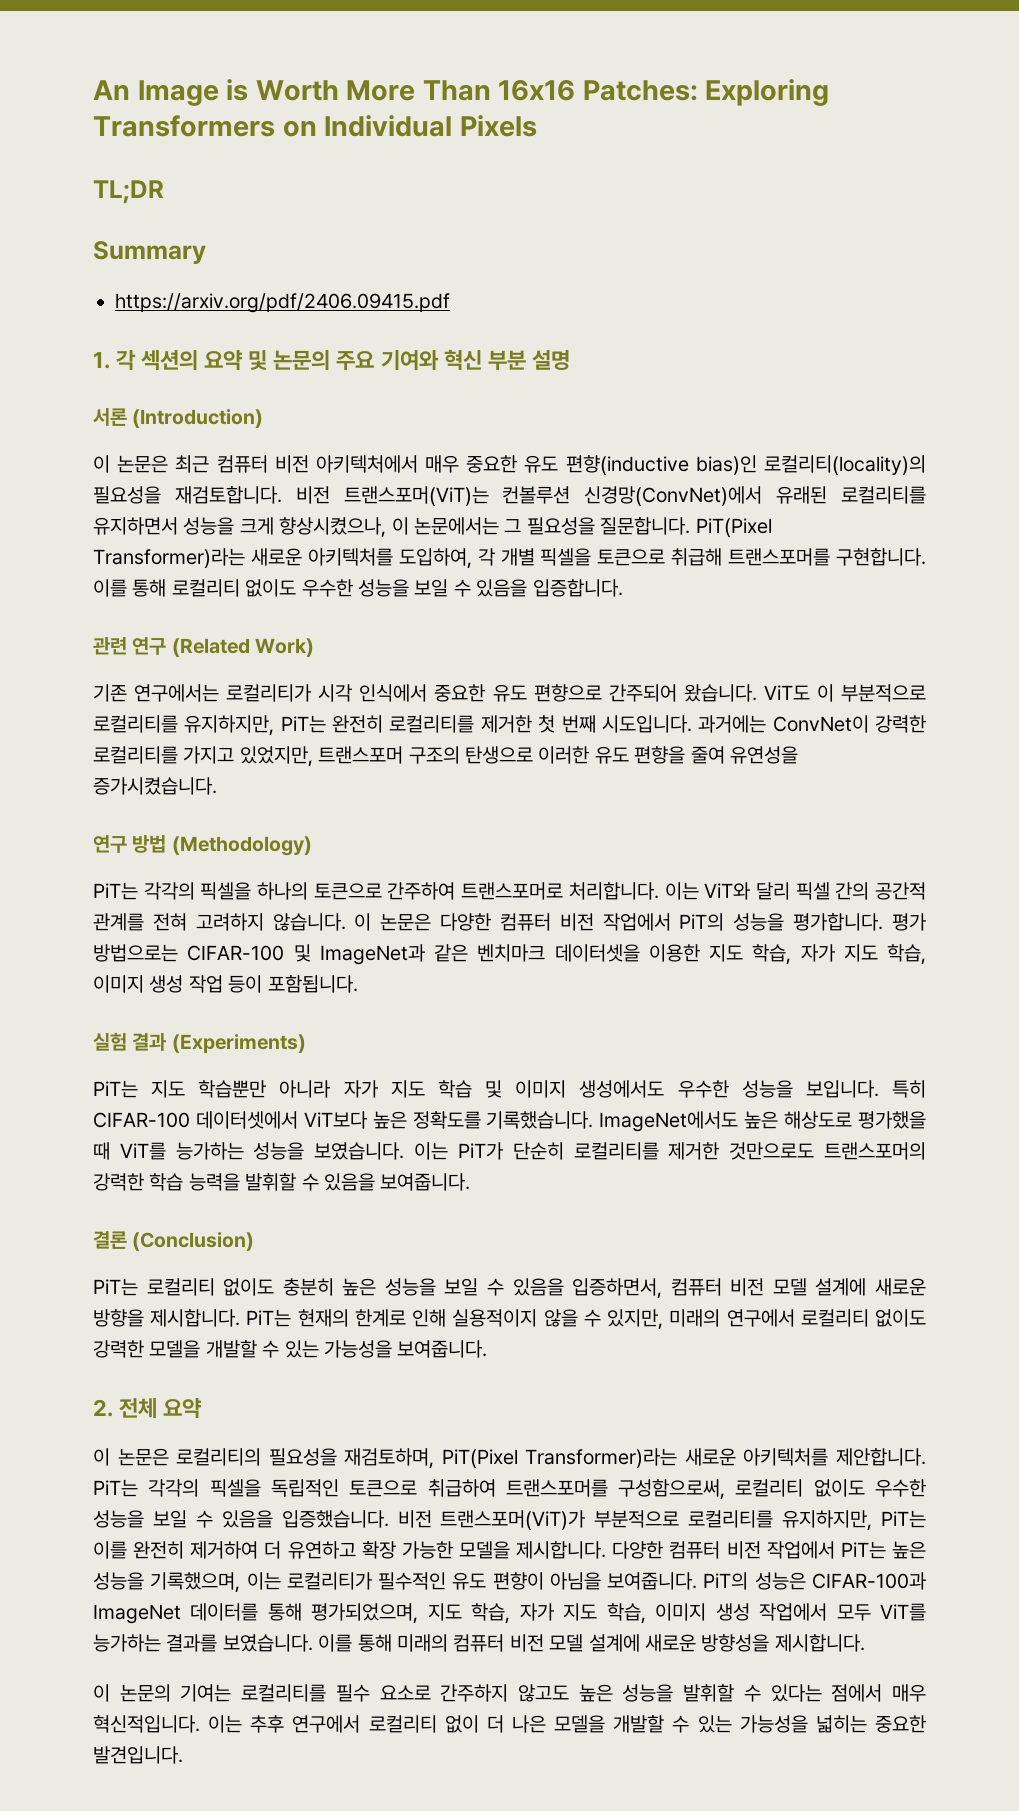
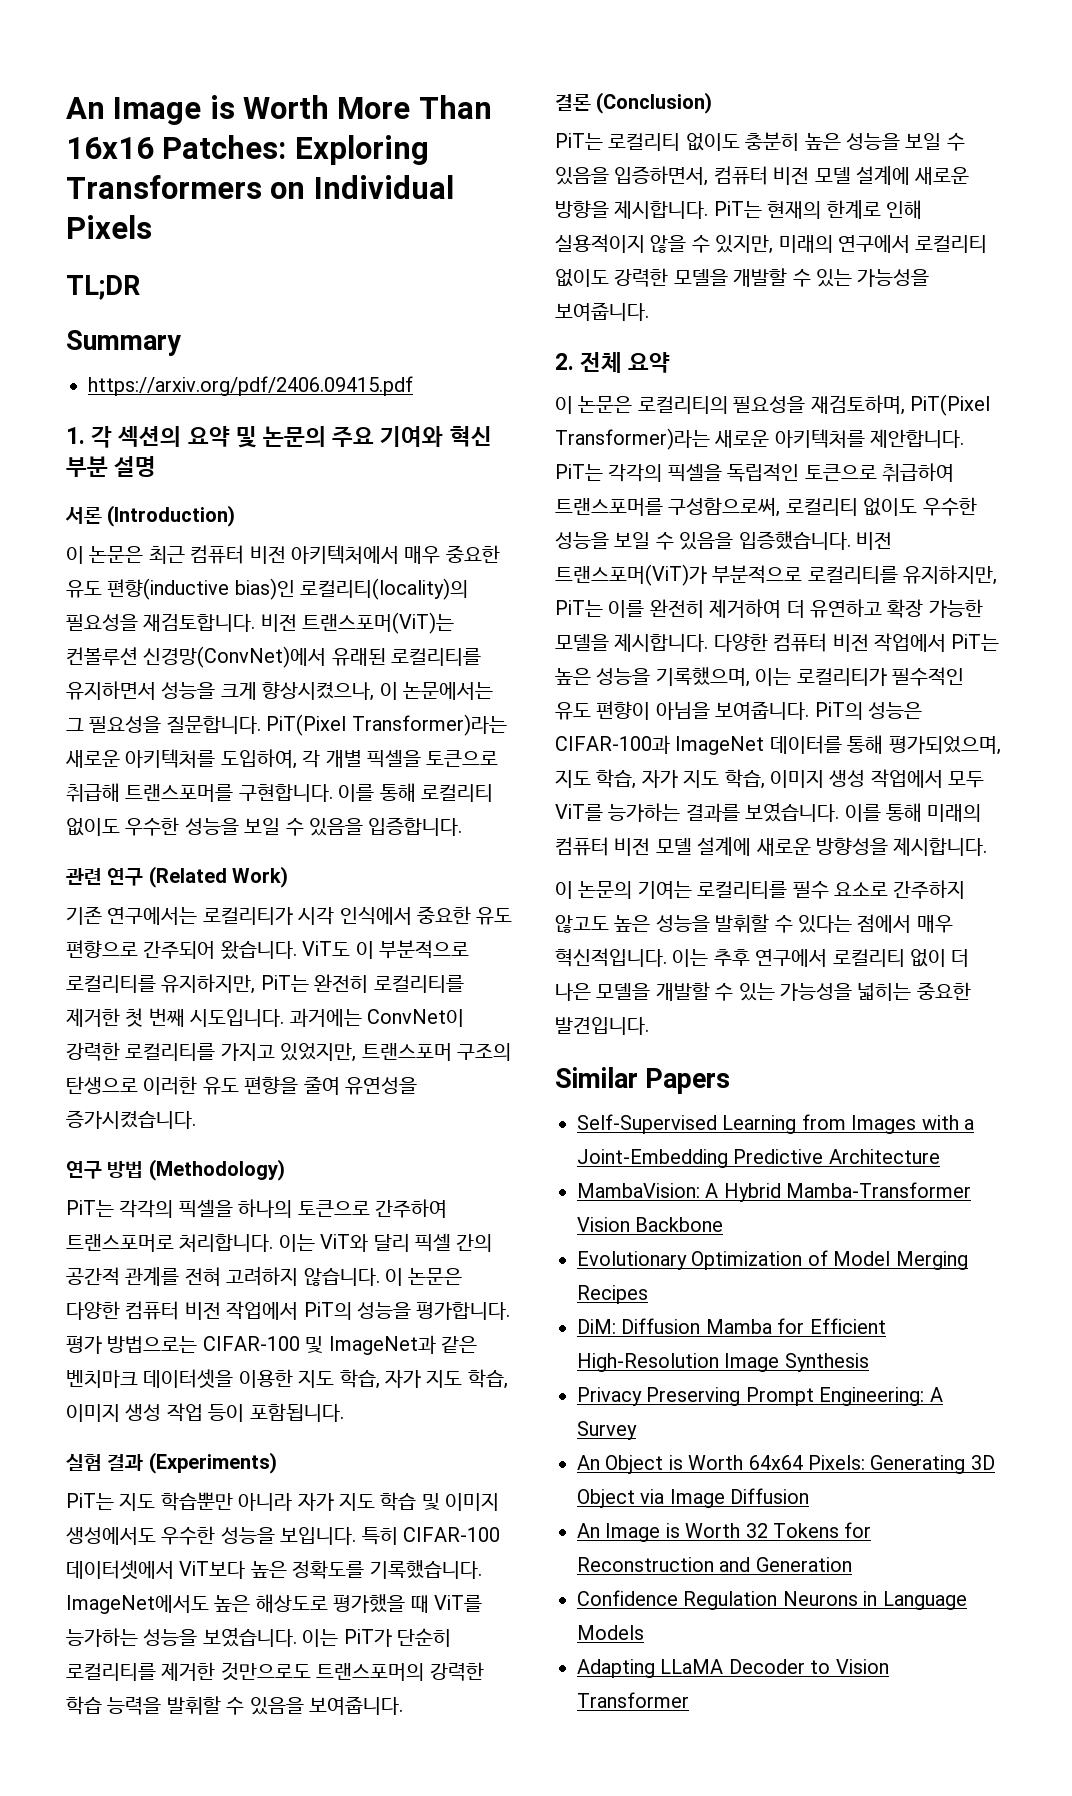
+ Similar Papers
+ Self-Supervised Learning from Images with a Joint-Embedding Predictive Architecture
+ MambaVision: A Hybrid Mamba-Transformer Vision Backbone
+ Evolutionary Optimization of Model Merging Recipes
+ DiM: Diffusion Mamba for Efficient High-Resolution Image Synthesis
+ Privacy Preserving Prompt Engineering: A Survey
+ An Object is Worth 64x64 Pixels: Generating 3D Object via Image Diffusion
+ An Image is Worth 32 Tokens for Reconstruction and Generation
+ Confidence Regulation Neurons in Language Models
+ Adapting LLaMA Decoder to Vision Transformer

